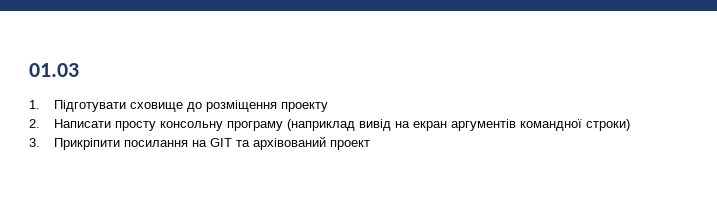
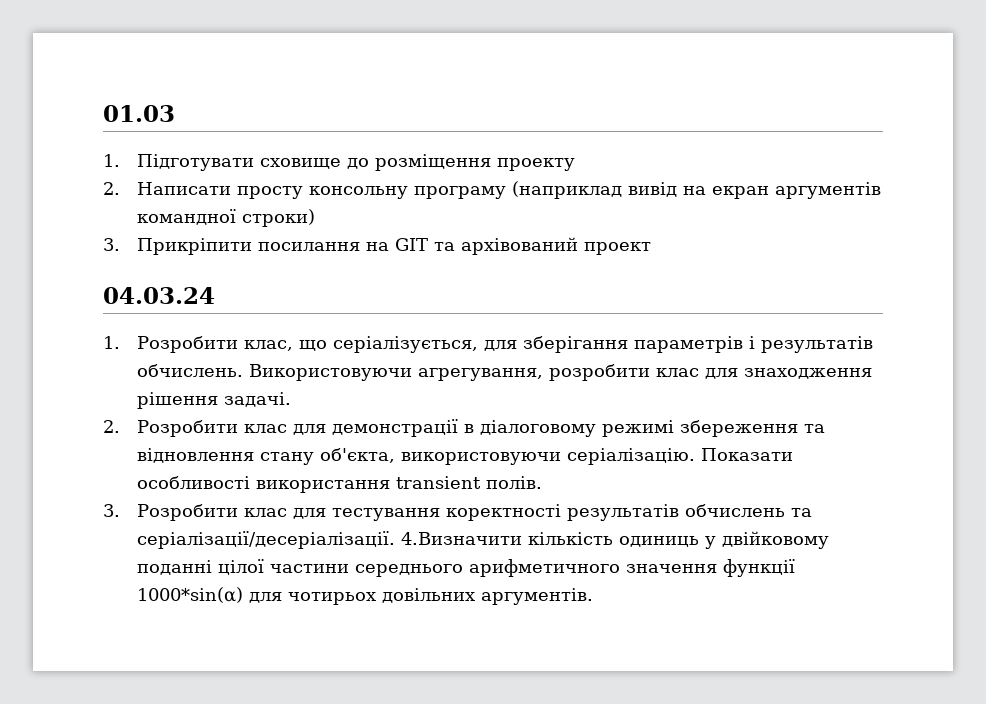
+ 04.03.24
+ 1. Розробити клас, що серіалізується, для зберігання параметрів і результатів обчислень. Використовуючи агрегування, розробити клас для знаходження рішення задачі.
+ 2. Розробити клас для демонстрації в діалоговому режимі збереження та відновлення стану об'єкта, використовуючи серіалізацію. Показати особливості використання transient полів.
+ 3. Розробити клас для тестування коректності результатів обчислень та серіалізації/десеріалізації. 4.Визначити кількість одиниць у двійковому поданні цілої частини середнього арифметичного значення функції 1000*sin(α) для чотирьох довільних аргументів.

